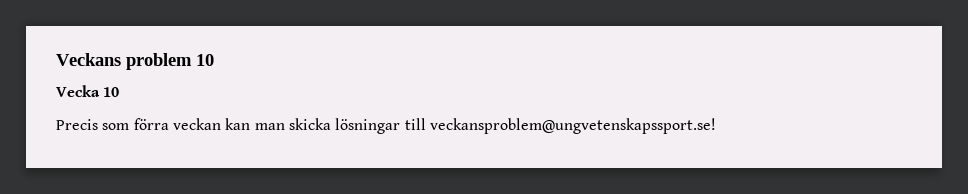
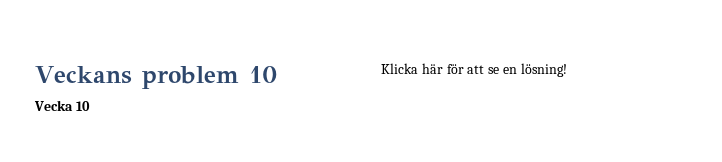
- Precis som förra veckan kan man skicka lösningar till veckansproblem@ungvetenskapssport.se!
+ Klicka här för att se en lösning!

